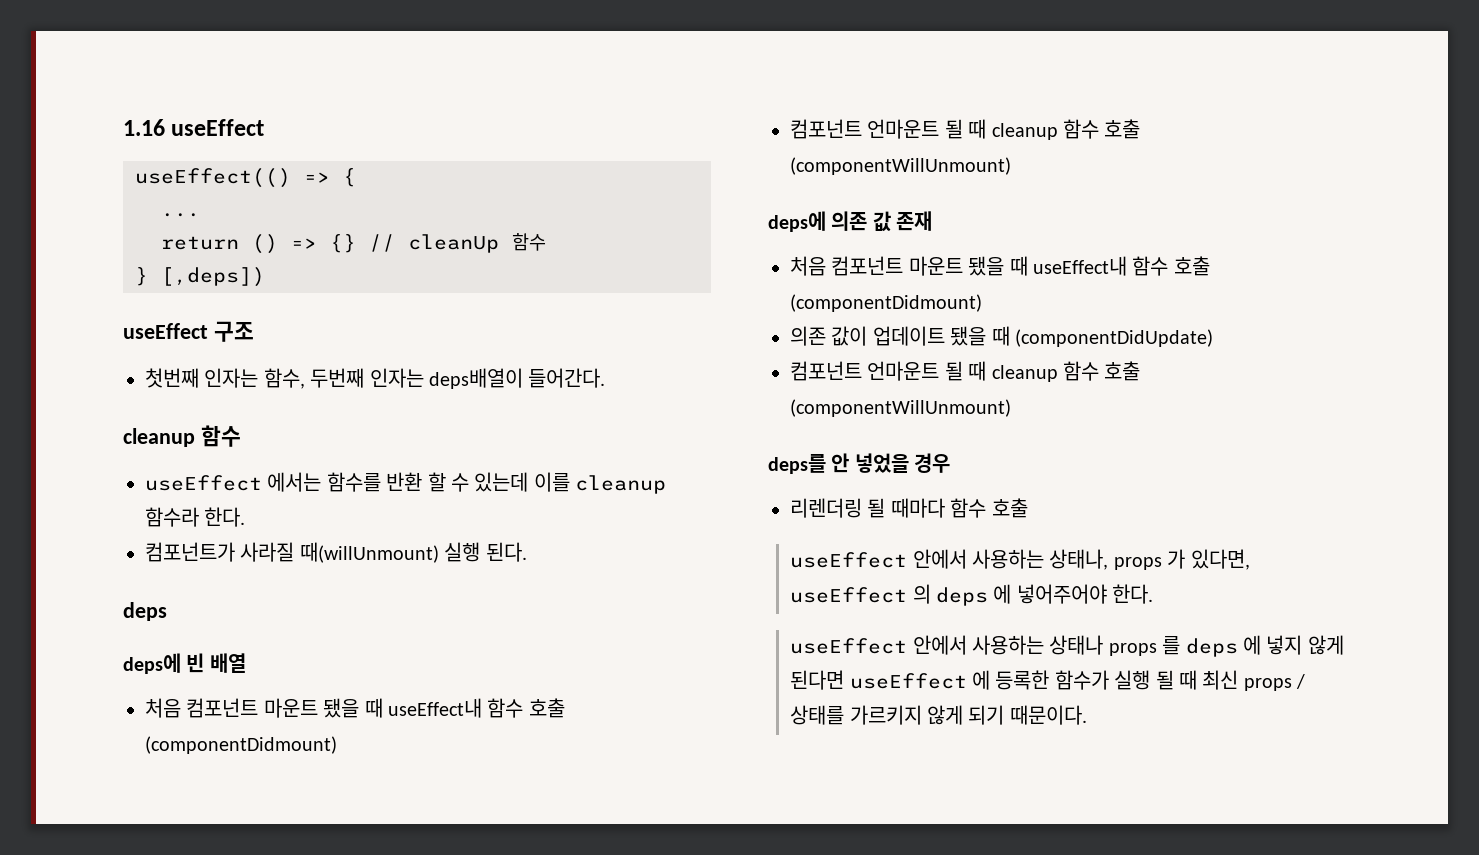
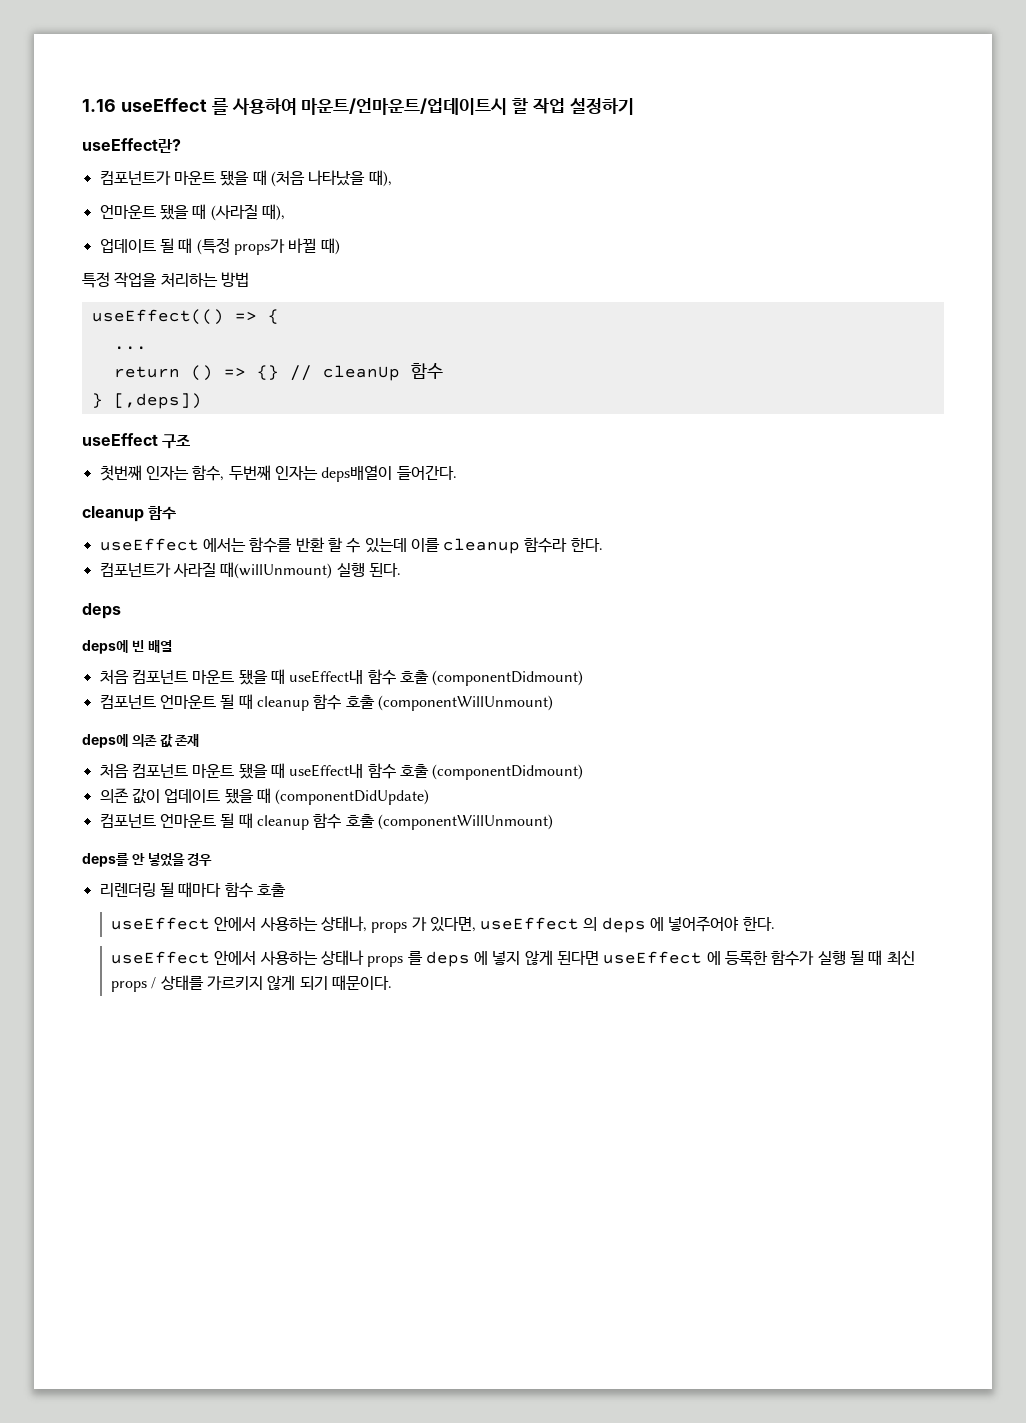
- 1.16 useEffect
+ 1.16 useEffect 를 사용하여 마운트/언마운트/업데이트시 할 작업 설정하기
+ useEffect란?
+ 컴포넌트가 마운트 됐을 때 (처음 나타났을 때),
+ 언마운트 됐을 때 (사라질 때),
+ 업데이트 될 때 (특정 props가 바뀔 때)
+ 특정 작업을 처리하는 방법

